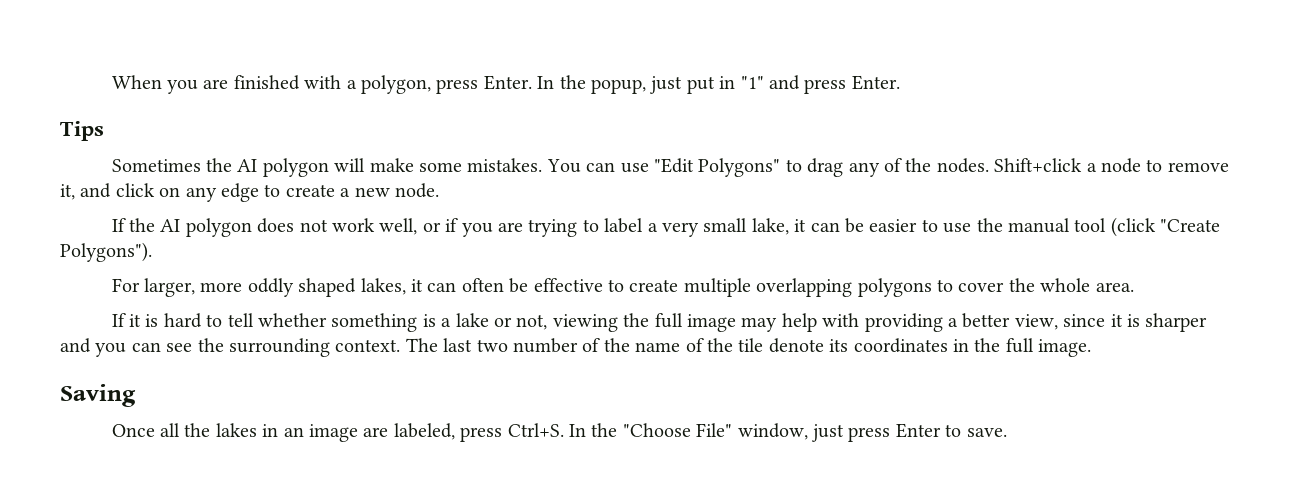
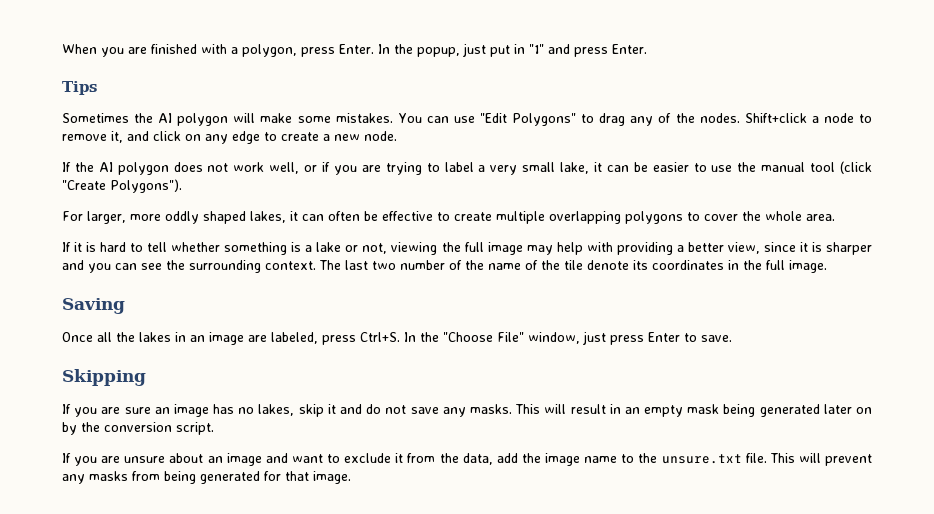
+ Skipping
+ If you are sure an image has no lakes, skip it and do not save any masks. This will result in an empty mask being generated later on by the conversion script.
+ If you are unsure about an image and want to exclude it from the data, add the image name to the unsure.txt file. This will prevent any masks from being generated for that image.

